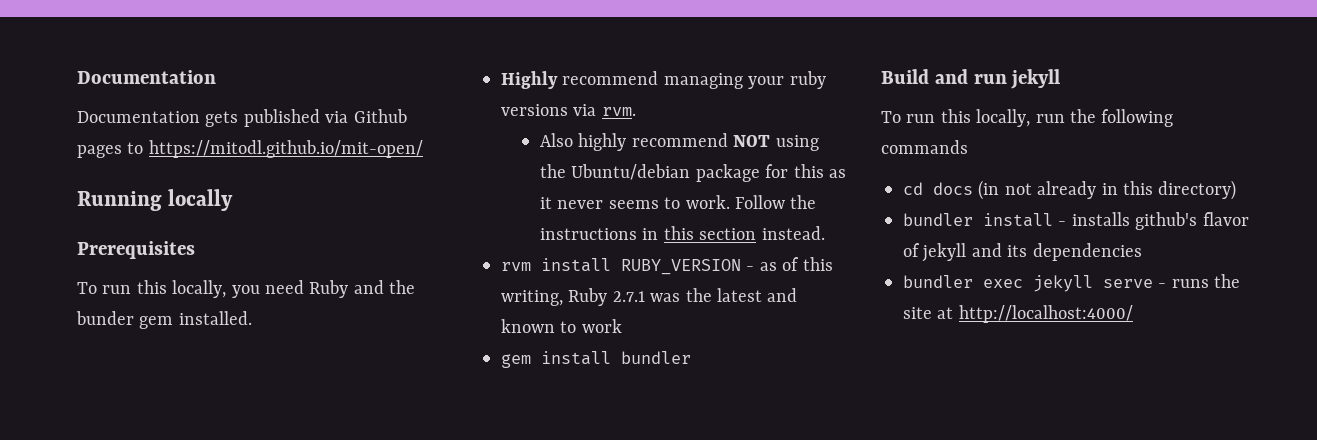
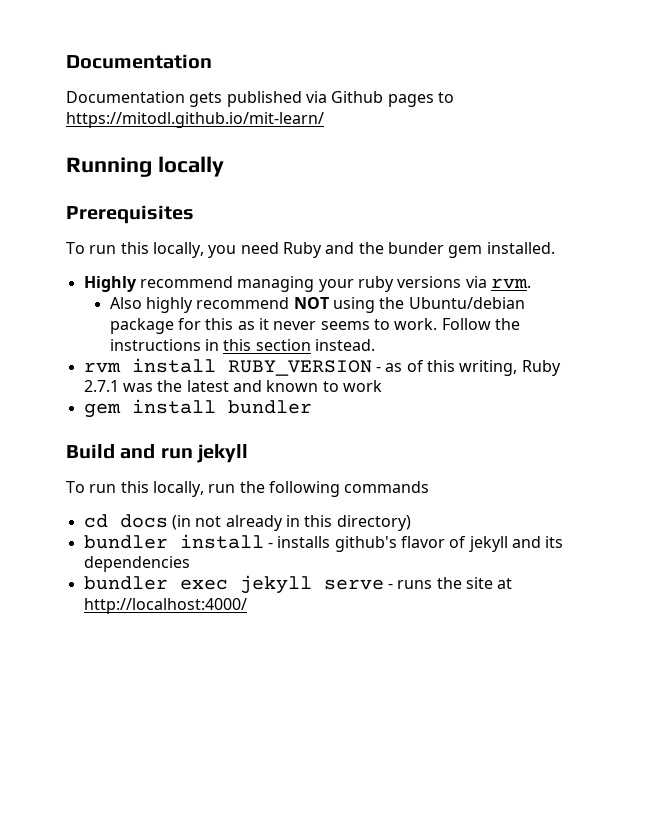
- Documentation gets published via Github pages to https://mitodl.github.io/mit-open/
+ Documentation gets published via Github pages to https://mitodl.github.io/mit-learn/

